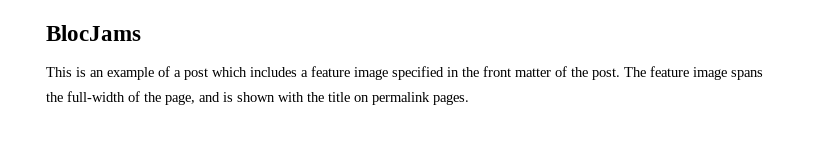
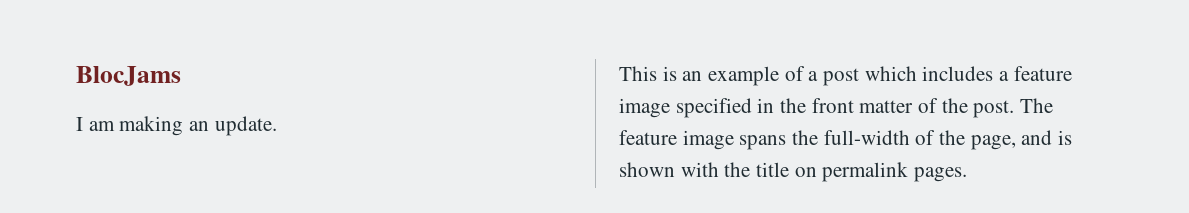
+ I am making an update.

